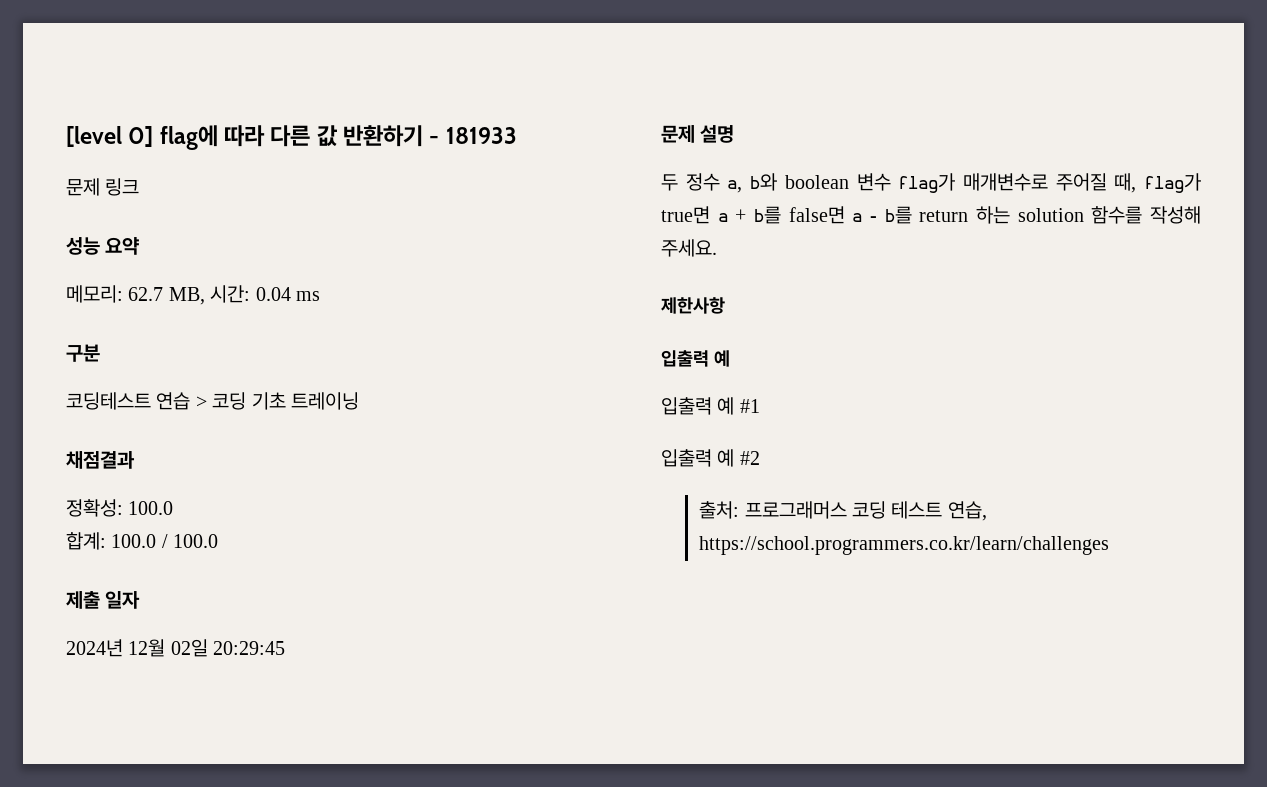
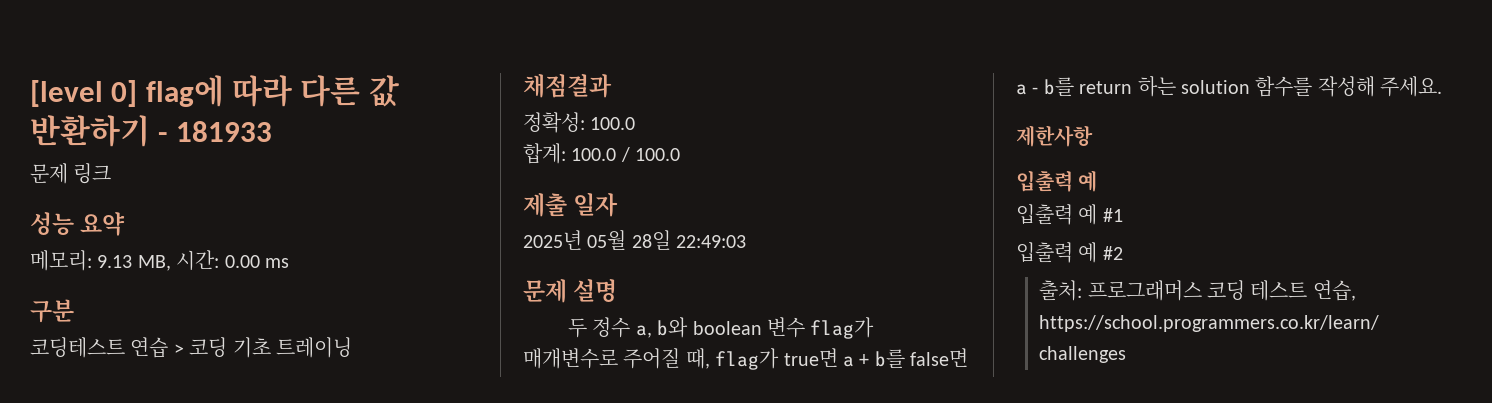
- 메모리: 62.7 MB, 시간: 0.04 ms
+ 메모리: 9.13 MB, 시간: 0.00 ms
- 2024년 12월 02일 20:29:45
+ 2025년 05월 28일 22:49:03

